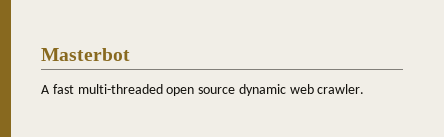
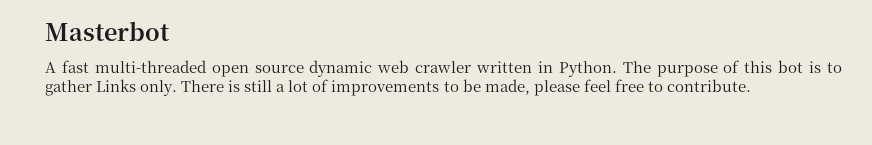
- A fast multi-threaded open source dynamic web crawler.
+ A fast multi-threaded open source dynamic web crawler written in Python. The purpose of this bot is to gather Links only. There is still a lot of improvements to be made, please feel free to contribute.

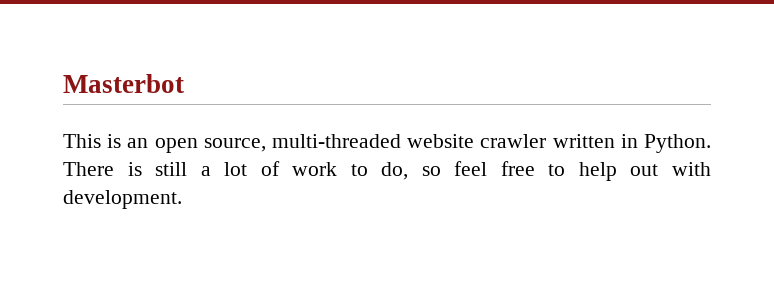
- A fast multi-threaded open source dynamic web crawler written in Python. The purpose of this bot is to gather Links only.
+ This is an open source, multi-threaded website crawler written in Python.
- There is still a lot of improvements to be made, please feel free to contribute.
+ There is still a lot of work to do, so feel free to help out with development.

